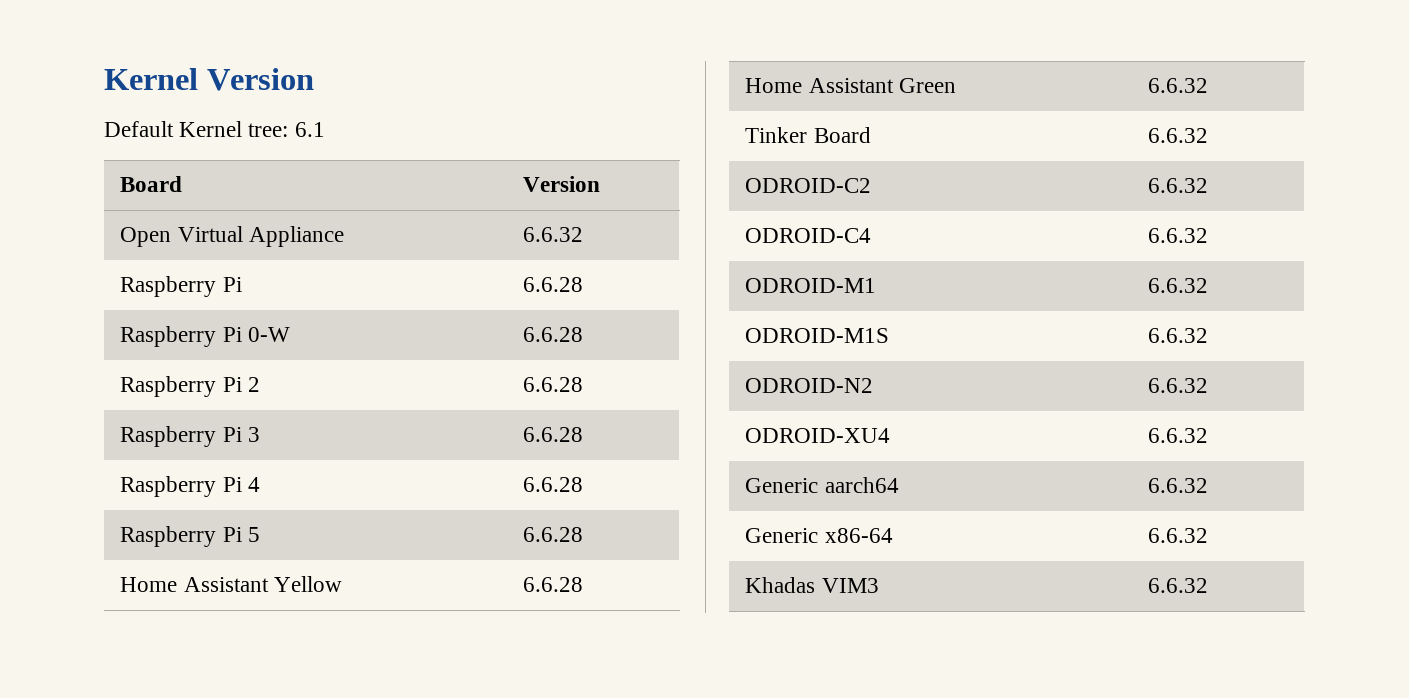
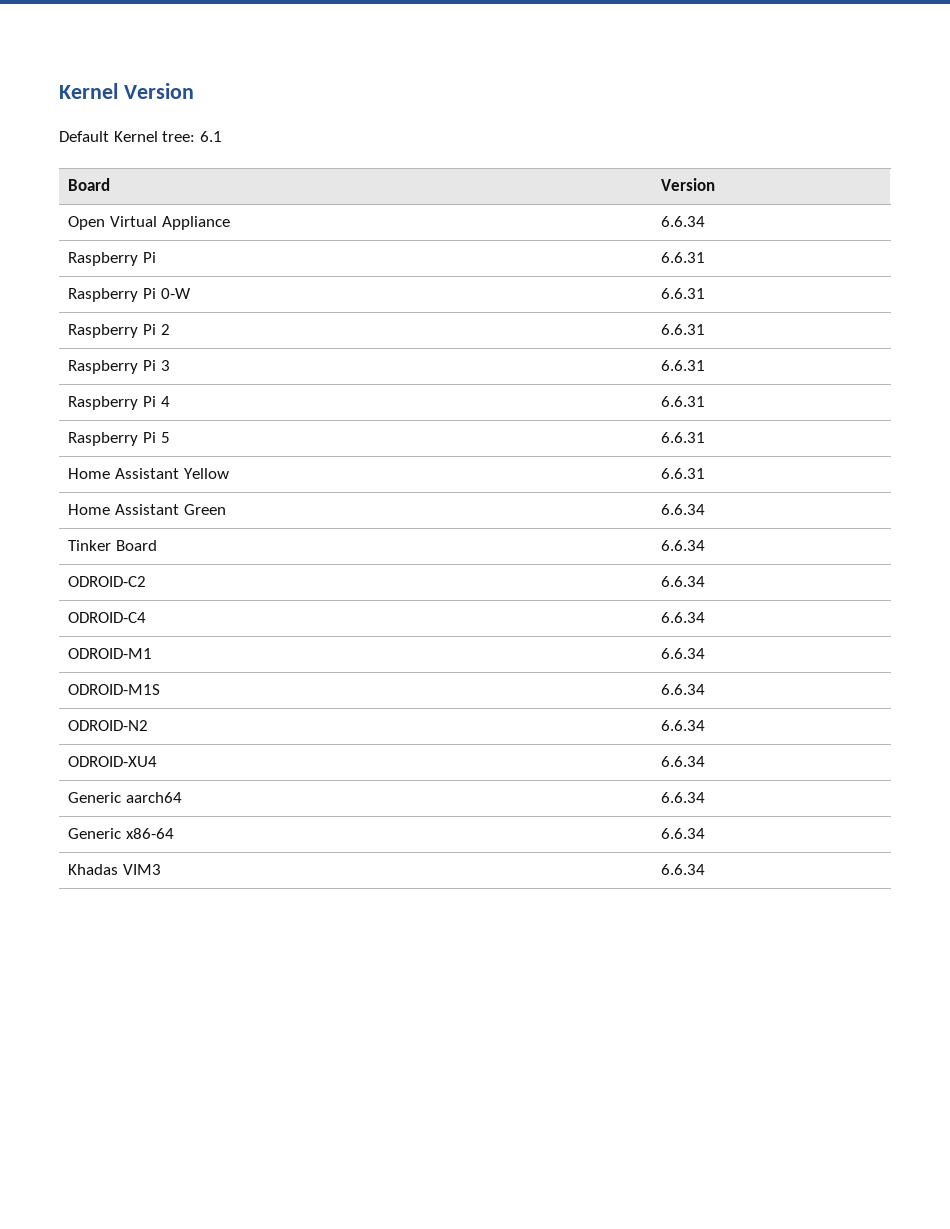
- Open Virtual Appliance | 6.6.32
+ Open Virtual Appliance | 6.6.34
- Raspberry Pi | 6.6.28
+ Raspberry Pi | 6.6.31
- Raspberry Pi 0-W | 6.6.28
+ Raspberry Pi 0-W | 6.6.31
- Raspberry Pi 2 | 6.6.28
+ Raspberry Pi 2 | 6.6.31
- Raspberry Pi 3 | 6.6.28
+ Raspberry Pi 3 | 6.6.31
- Raspberry Pi 4 | 6.6.28
+ Raspberry Pi 4 | 6.6.31
- Raspberry Pi 5 | 6.6.28
+ Raspberry Pi 5 | 6.6.31
- Home Assistant Yellow | 6.6.28
+ Home Assistant Yellow | 6.6.31
- Home Assistant Green | 6.6.32
+ Home Assistant Green | 6.6.34
- Tinker Board | 6.6.32
+ Tinker Board | 6.6.34
- ODROID-C2 | 6.6.32
+ ODROID-C2 | 6.6.34
- ODROID-C4 | 6.6.32
+ ODROID-C4 | 6.6.34
- ODROID-M1 | 6.6.32
+ ODROID-M1 | 6.6.34
- ODROID-M1S | 6.6.32
+ ODROID-M1S | 6.6.34
- ODROID-N2 | 6.6.32
+ ODROID-N2 | 6.6.34
- ODROID-XU4 | 6.6.32
+ ODROID-XU4 | 6.6.34
- Generic aarch64 | 6.6.32
+ Generic aarch64 | 6.6.34
- Generic x86-64 | 6.6.32
+ Generic x86-64 | 6.6.34
- Khadas VIM3 | 6.6.32
+ Khadas VIM3 | 6.6.34

